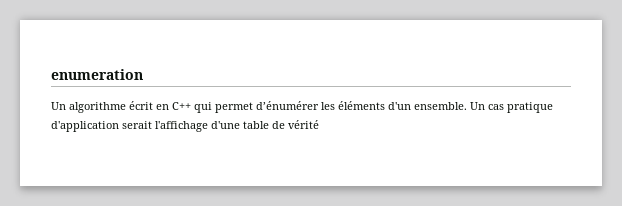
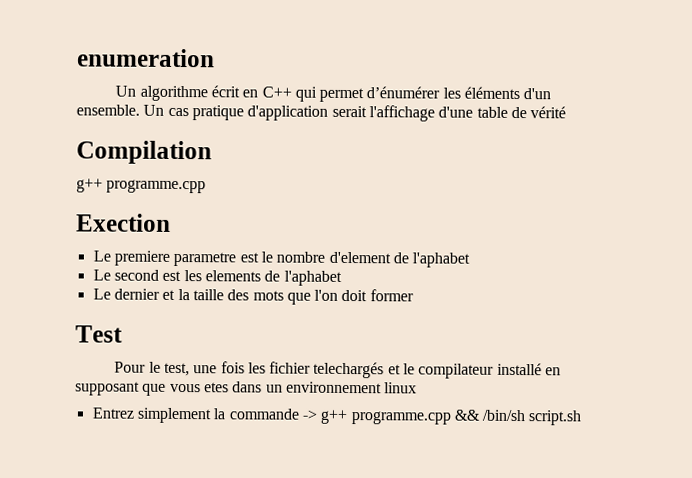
+ Compilation
+ g++ programme.cpp
+ Exection
+ Le premiere parametre est le nombre d'element de l'aphabet
+ Le second est les elements de l'aphabet
+ Le dernier et la taille des mots que l'on doit former
+ Test
+ Pour le test, une fois les fichier telechargés et le compilateur installé en supposant que vous etes dans un environnement linux
+ Entrez simplement la commande -> g++ programme.cpp && /bin/sh script.sh

